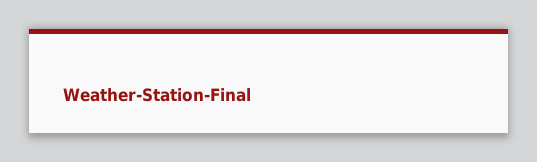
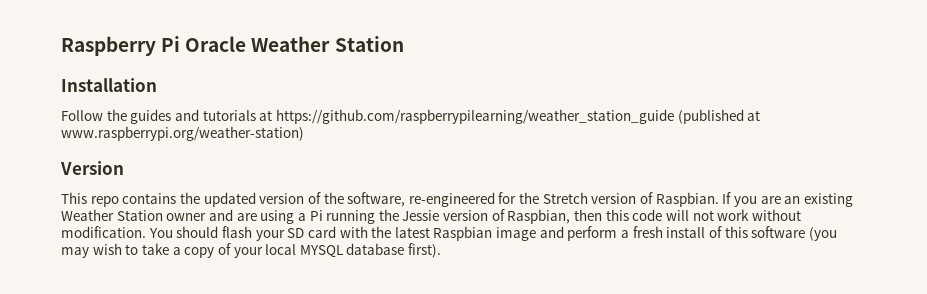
- Weather-Station-Final
+ Raspberry Pi Oracle Weather Station
+ Installation
+ Follow the guides and tutorials at https://github.com/raspberrypilearning/weather_station_guide (published at www.raspberrypi.org/weather-station)
+ Version
+ This repo contains the updated version of the software, re-engineered for the Stretch version of Raspbian. If you are an existing Weather Station owner and are using a Pi running the Jessie version of Raspbian, then this code will not work without modification. You should flash your SD card with the latest Raspbian image and perform a fresh install of this software (you may wish to take a copy of your local MYSQL database first).

